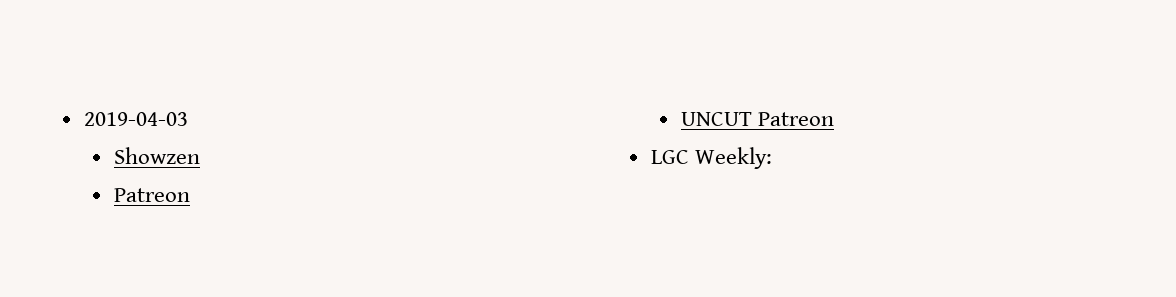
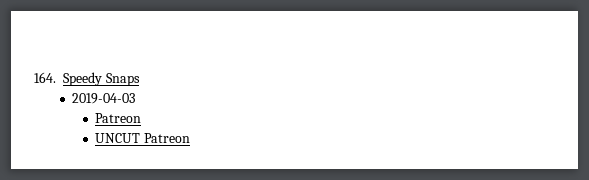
+ 164. Speedy Snaps
- Showzen
- LGC Weekly:

